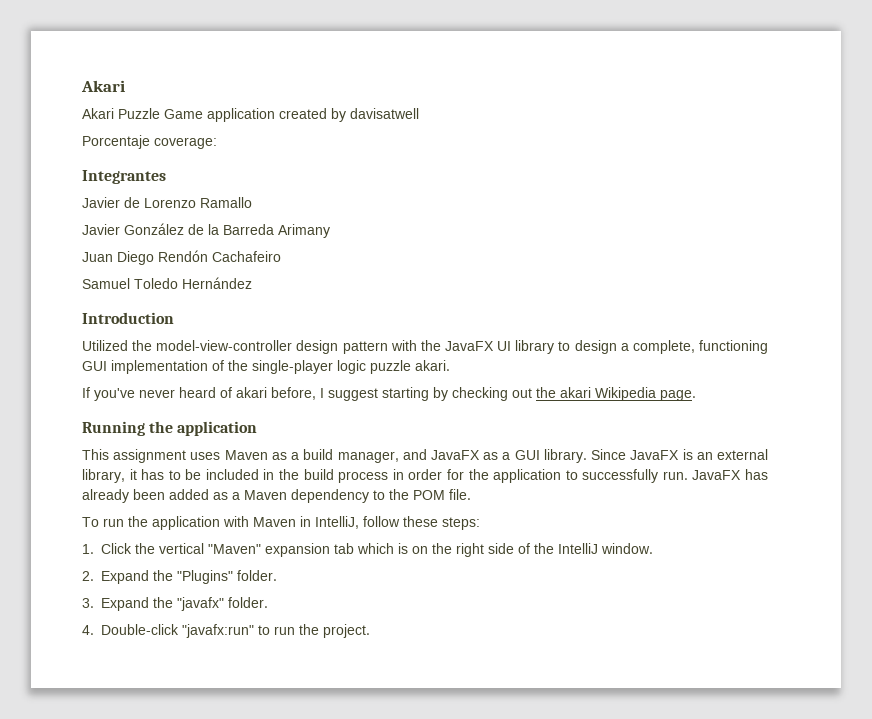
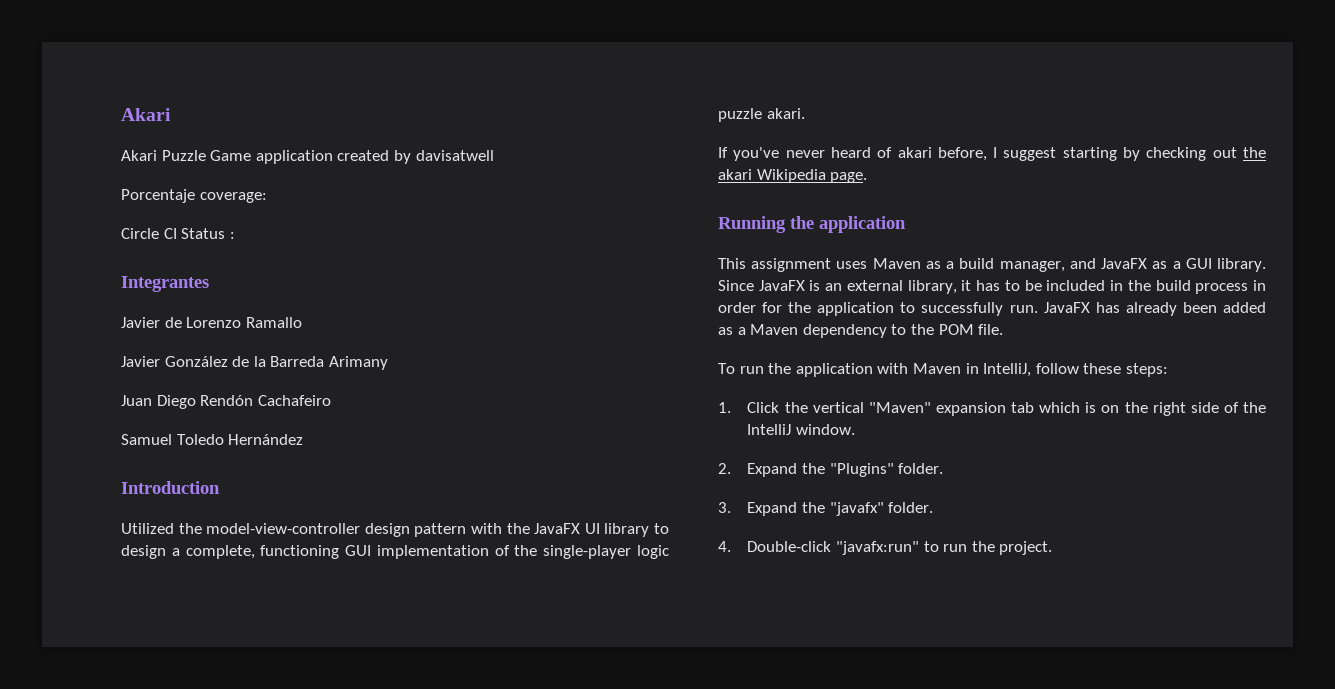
+ Circle CI Status :

